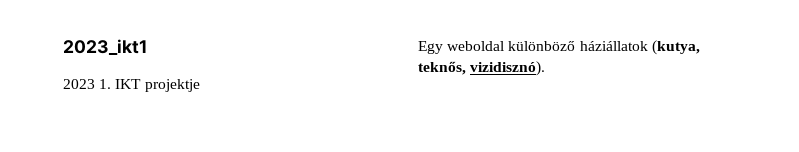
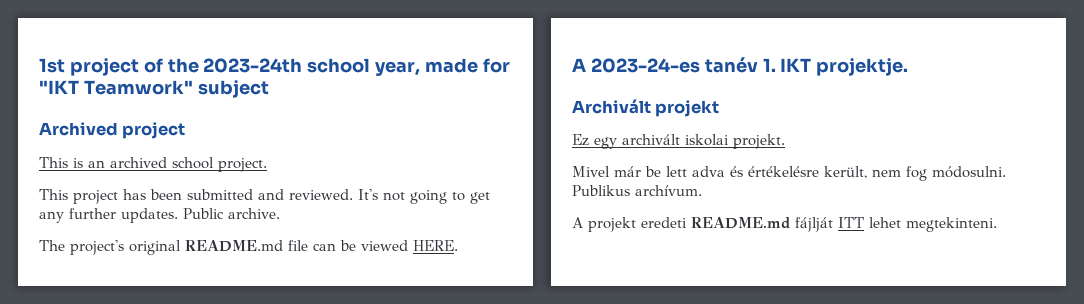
- 2023_ikt1
- 2023 1. IKT projektje
- Egy weboldal különböző háziállatok (kutya, teknős, vizidisznó).
+ 1st project of the 2023-24th school year, made for "IKT Teamwork" subject
+ Archived project
+ This is an archived school project.
+ This project has been submitted and reviewed. It's not going to get any further updates. Public archive.
+ The project's original README.md file can be viewed HERE.
+ A 2023-24-es tanév 1. IKT projektje.
+ Archivált projekt
+ Ez egy archivált iskolai projekt.
+ Mivel már be lett adva és értékelésre került, nem fog módosulni. Publikus archívum.
+ A projekt eredeti README.md fájlját ITT lehet megtekinteni.

